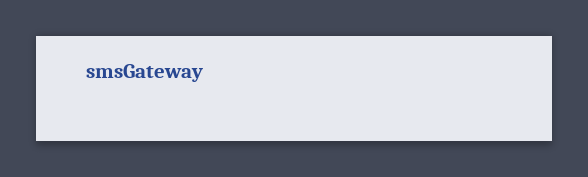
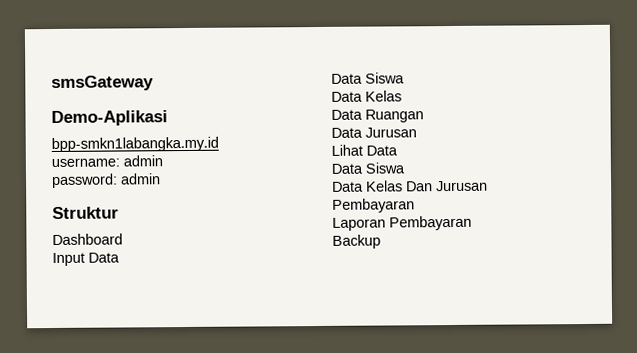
+ Demo-Aplikasi
+ bpp-smkn1labangka.my.id
+ username: admin
+ password: admin
+ Struktur
+ Dashboard
+ Input Data
+ Data Siswa
+ Data Kelas
+ Data Ruangan
+ Data Jurusan
+ Lihat Data
+ Data Siswa
+ Data Kelas Dan Jurusan
+ Pembayaran
+ Laporan Pembayaran
+ Backup

